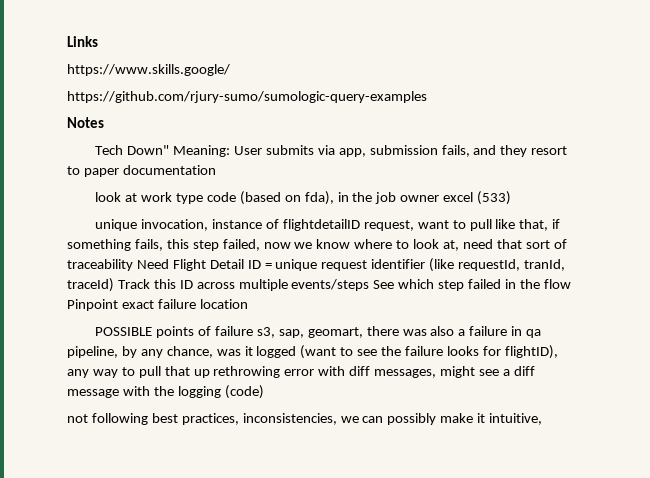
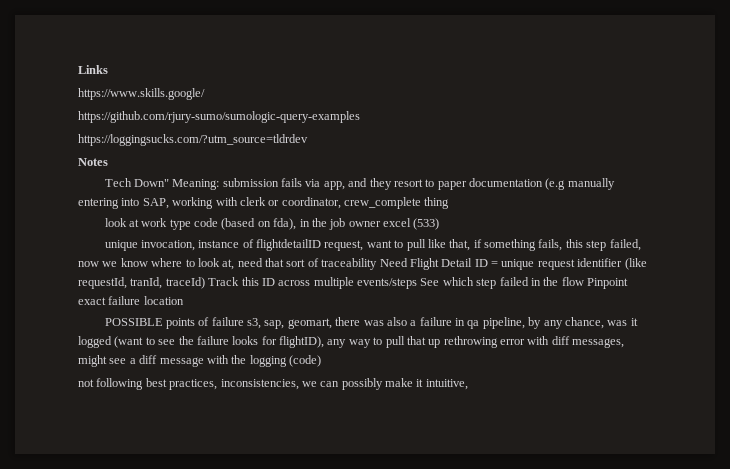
+ https://loggingsucks.com/?utm_source=tldrdev
- Tech Down" Meaning: User submits via app, submission fails, and they resort to paper documentation
+ Tech Down" Meaning: submission fails via app, and they resort to paper documentation (e.g manually entering into SAP, working with clerk or coordinator, crew_complete thing

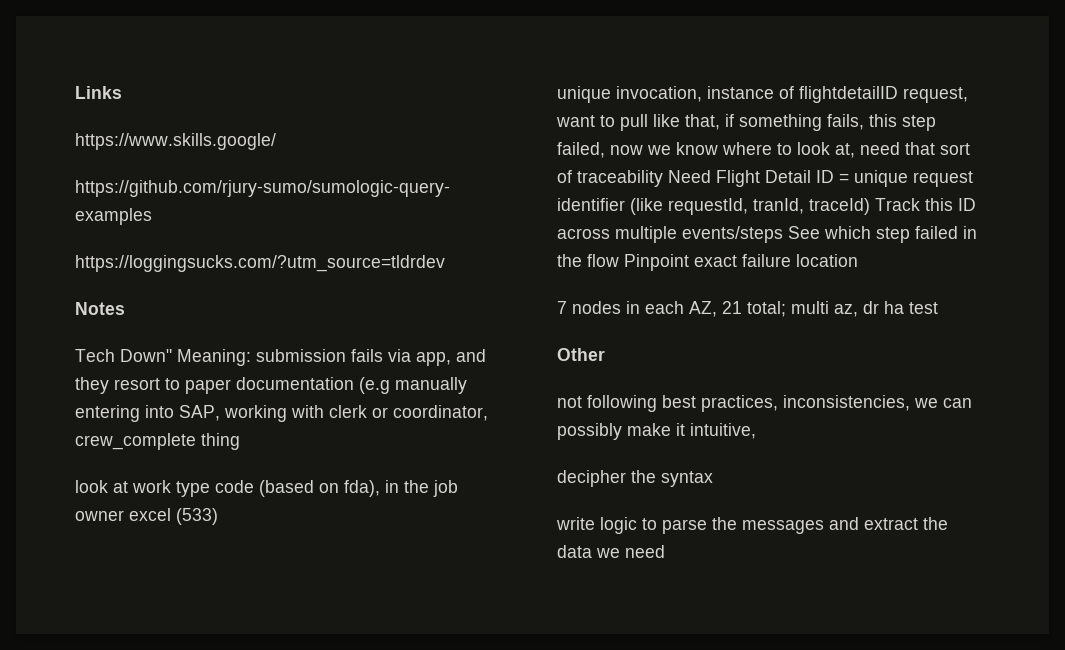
- POSSIBLE points of failure s3, sap, geomart, there was also a failure in qa pipeline, by any chance, was it logged (want to see the failure looks for flightID), any way to pull that up rethrowing error with diff messages, might see a diff message with the logging (code)
+ 7 nodes in each AZ, 21 total; multi az, dr ha test
+ Other
+ decipher the syntax
+ write logic to parse the messages and extract the data we need

